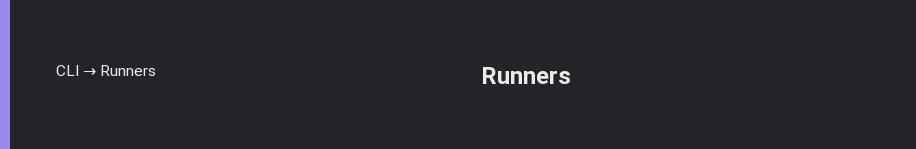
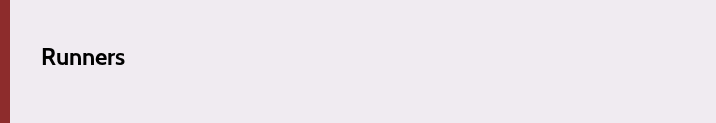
- CLI → Runners

